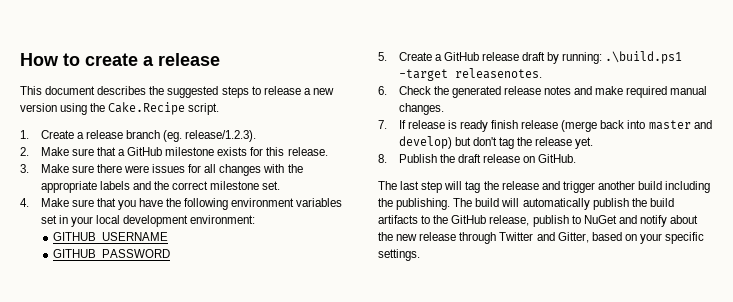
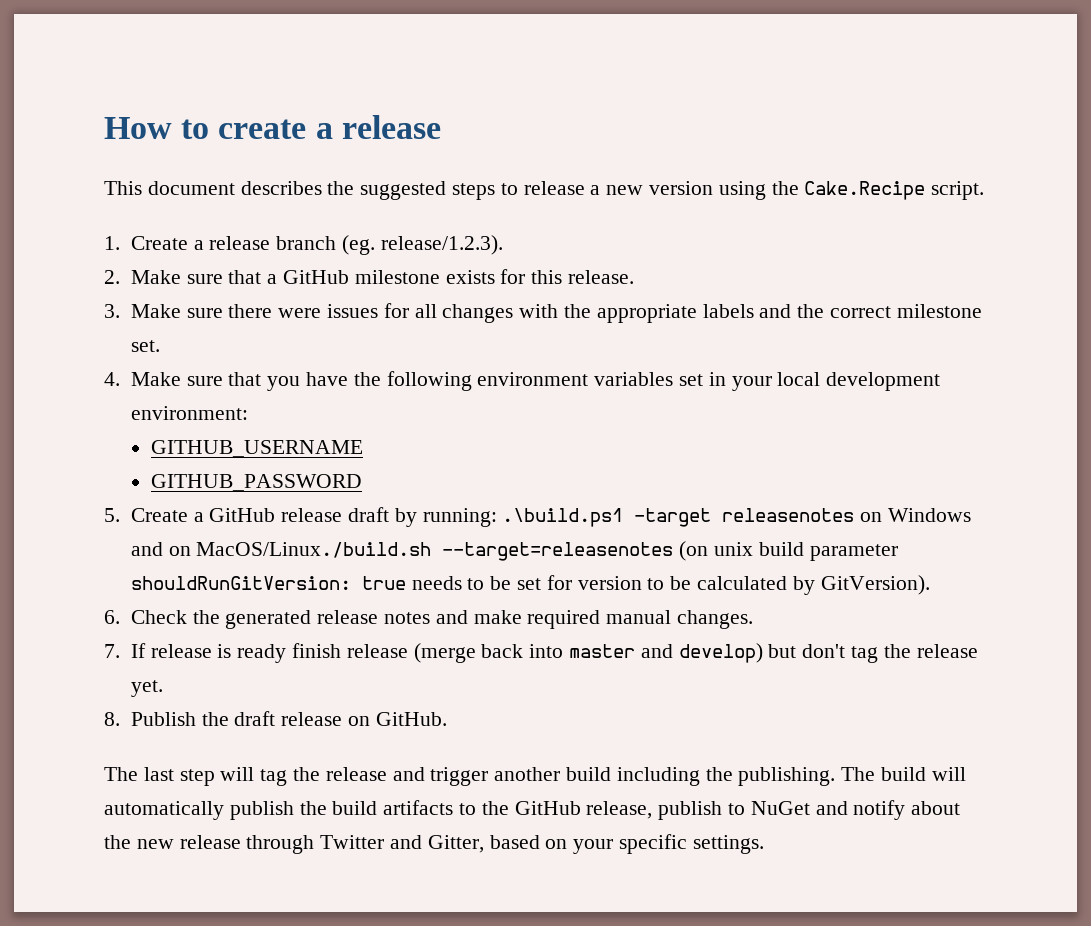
- 5. Create a GitHub release draft by running: .\build.ps1 -target releasenotes.
+ 5. Create a GitHub release draft by running: .\build.ps1 -target releasenotes on Windows and on MacOS/Linux./build.sh --target=releasenotes (on unix build parameter shouldRunGitVersion: true needs to be set for version to be calculated by GitVersion).

